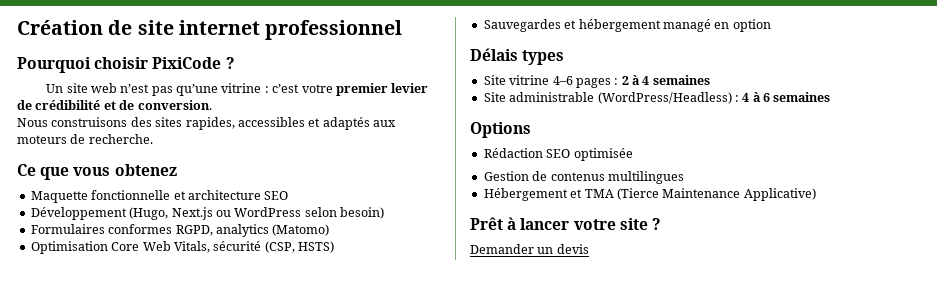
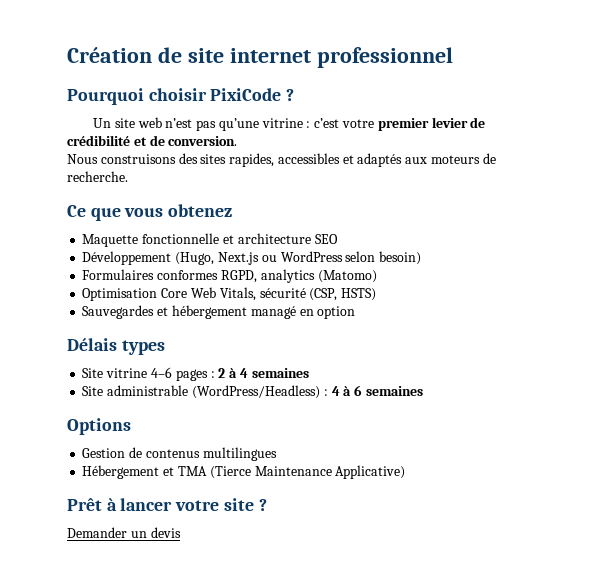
- Rédaction SEO optimisée

